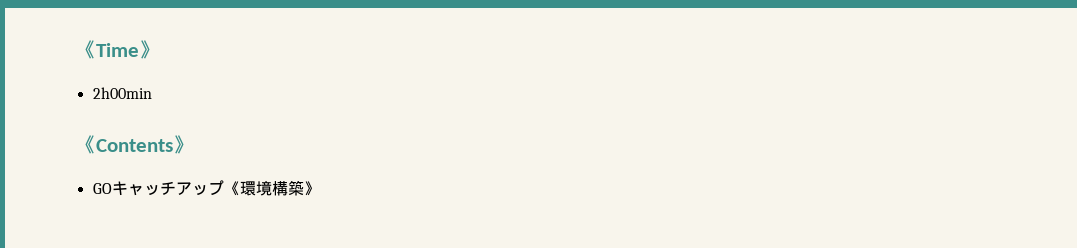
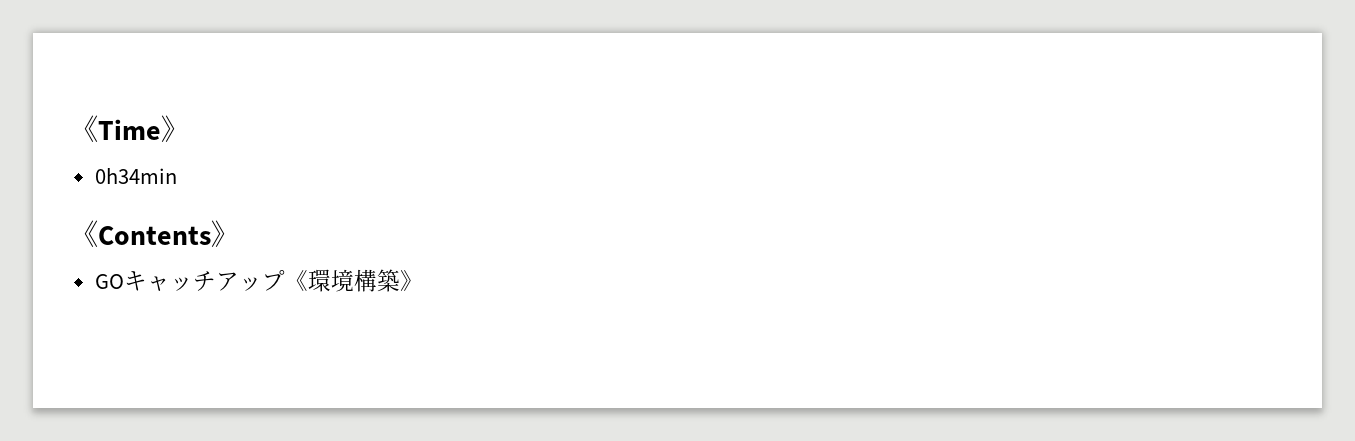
- 2h00min
+ 0h34min

